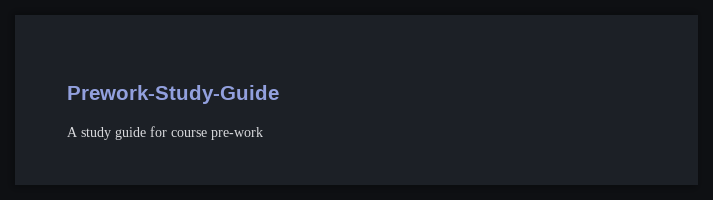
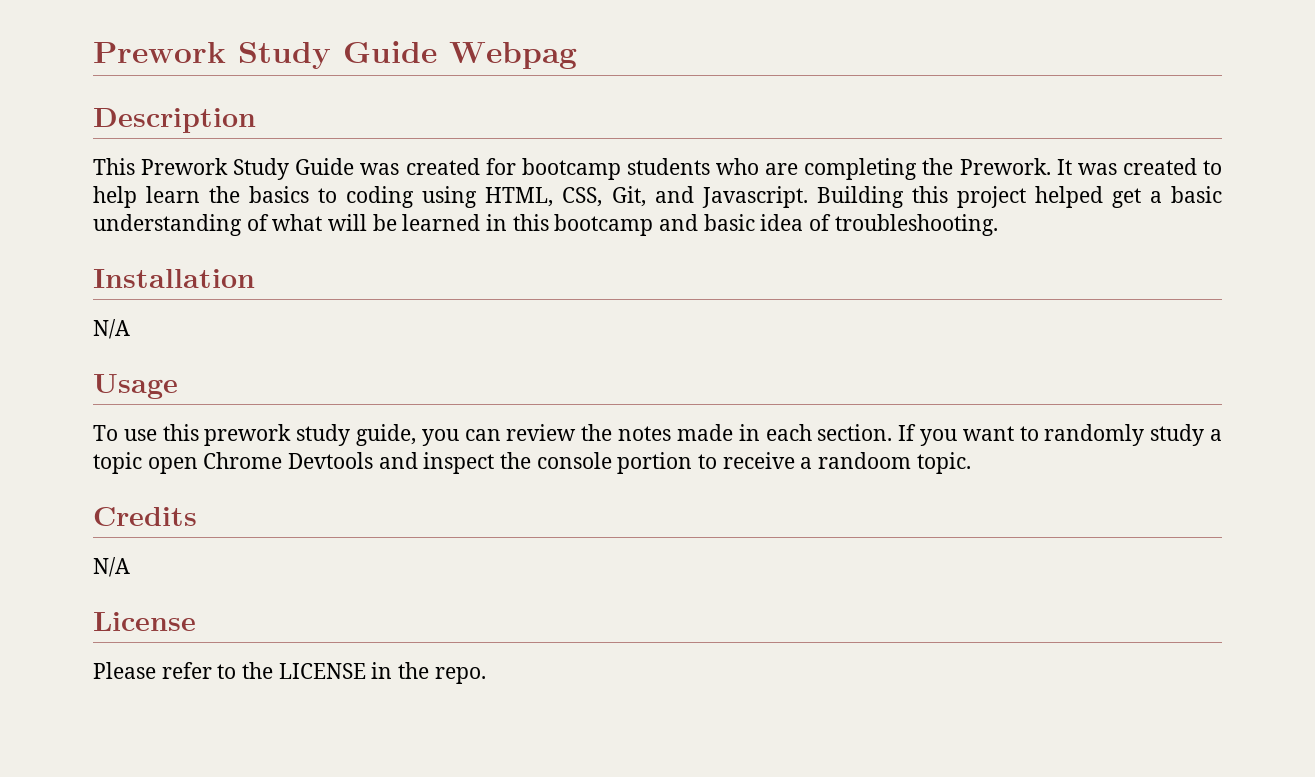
- Prework-Study-Guide
- A study guide for course pre-work
+ Prework Study Guide Webpag
+ Description
+ This Prework Study Guide was created for bootcamp students who are completing the Prework. It was created to help learn the basics to coding using HTML, CSS, Git, and Javascript. Building this project helped get a basic understanding of what will be learned in this bootcamp and basic idea of troubleshooting.
+ Installation
+ N/A
+ Usage
+ To use this prework study guide, you can review the notes made in each section. If you want to randomly study a topic open Chrome Devtools and inspect the console portion to receive a randoom topic.
+ Credits
+ N/A
+ License
+ Please refer to the LICENSE in the repo.

